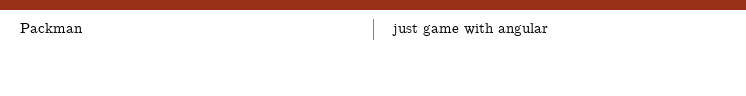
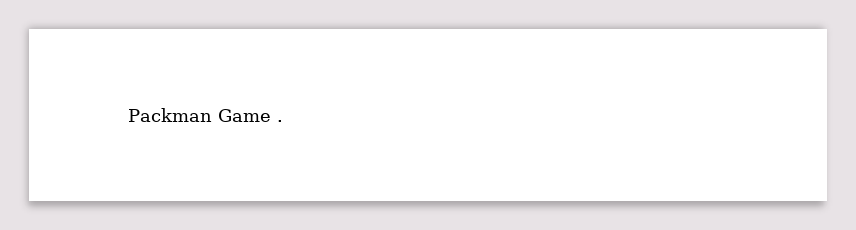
- Packman
- just game with angular
+ Packman Game .

